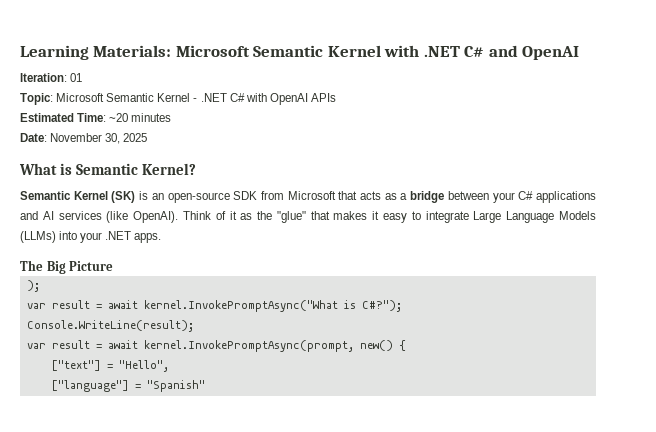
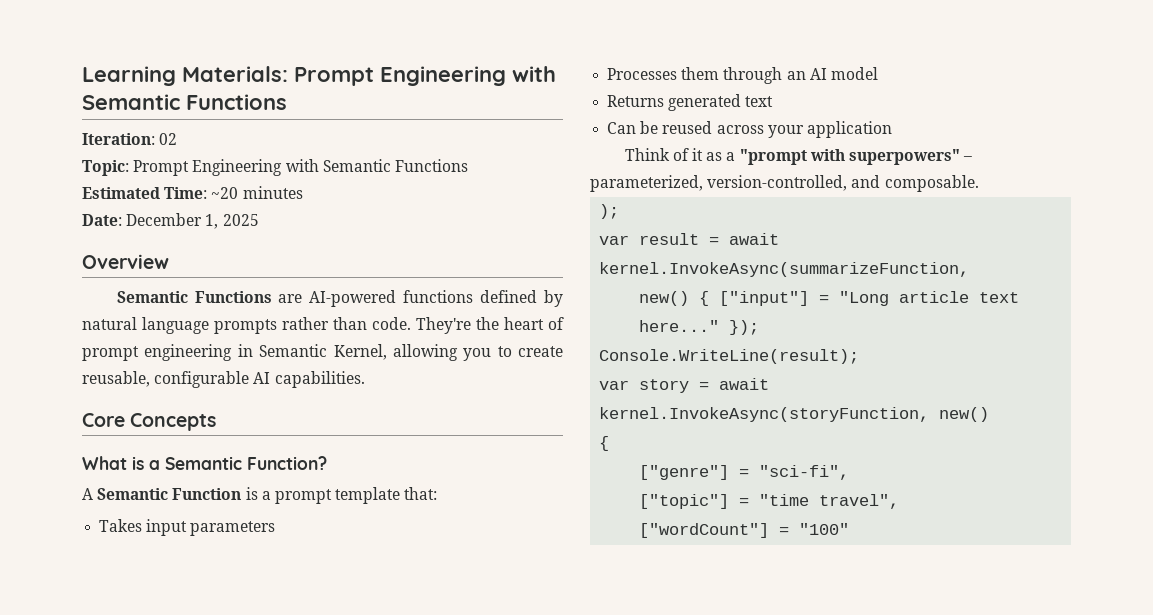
- Learning Materials: Microsoft Semantic Kernel with .NET C# and OpenAI
+ Learning Materials: Prompt Engineering with Semantic Functions
- Iteration: 01
+ Iteration: 02
- Topic: Microsoft Semantic Kernel - .NET C# with OpenAI APIs
+ Topic: Prompt Engineering with Semantic Functions
- Date: November 30, 2025
+ Date: December 1, 2025
- What is Semantic Kernel?
- Semantic Kernel (SK) is an open-source SDK from Microsoft that acts as a bridge between your C# applications and AI services (like OpenAI). Think of it as the "glue" that makes it easy to integrate Large Language Models (LLMs) into your .NET apps.
- The Big Picture
+ Overview
+ Semantic Functions are AI-powered functions defined by natural language prompts rather than code. They're the heart of prompt engineering in Semantic Kernel, allowing you to create reusable, configurable AI capabilities.
+ Core Concepts
+ What is a Semantic Function?
+ A Semantic Function is a prompt template that:
+ Takes input parameters
+ Processes them through an AI model
+ Returns generated text
+ Can be reused across your application
+ Think of it as a "prompt with superpowers" – parameterized, version-controlled, and composable.
- var result = await kernel.InvokePromptAsync("What is C#?");
+ var result = await kernel.InvokeAsync(summarizeFunction,
+ new() { ["input"] = "Long article text here..." });
- var result = await kernel.InvokePromptAsync(prompt, new() {
+ var story = await kernel.InvokeAsync(storyFunction, new()
+ {
- ["text"] = "Hello",
- ["language"] = "Spanish"
+ ["genre"] = "sci-fi",
+ ["topic"] = "time travel",
+ ["wordCount"] = "100"

